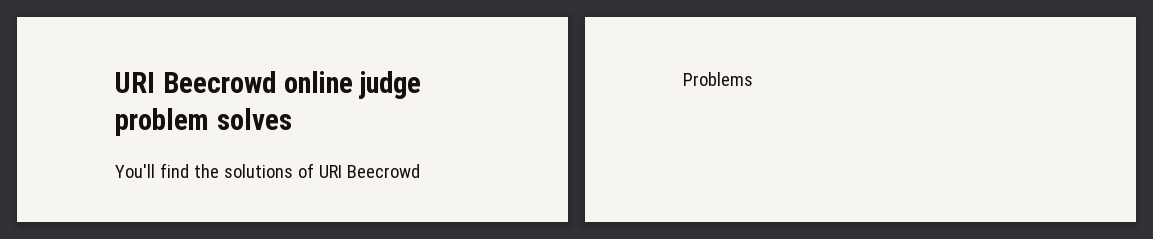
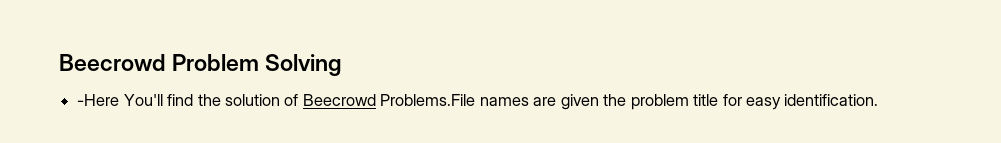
- URI Beecrowd online judge problem solves
- You'll find the solutions of URI Beecrowd Problems
+ Beecrowd Problem Solving
+ -Here You'll find the solution of Beecrowd Problems.File names are given the problem title for easy identification.

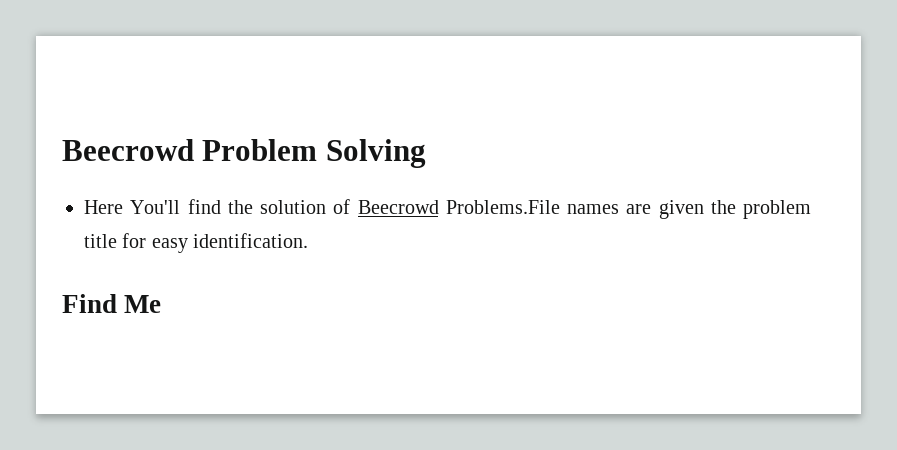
- -Here You'll find the solution of Beecrowd Problems.File names are given the problem title for easy identification.
+ Here You'll find the solution of Beecrowd Problems.File names are given the problem title for easy identification.
+ Find Me

